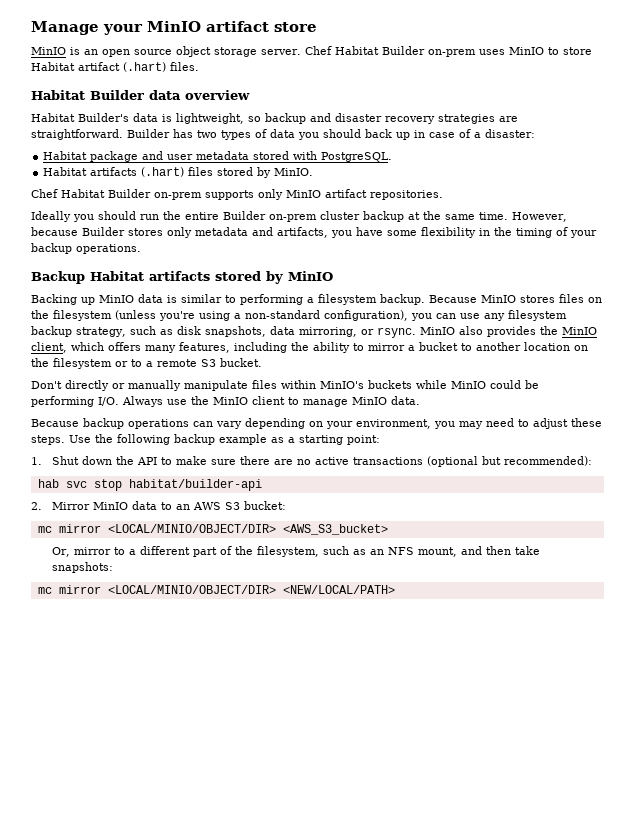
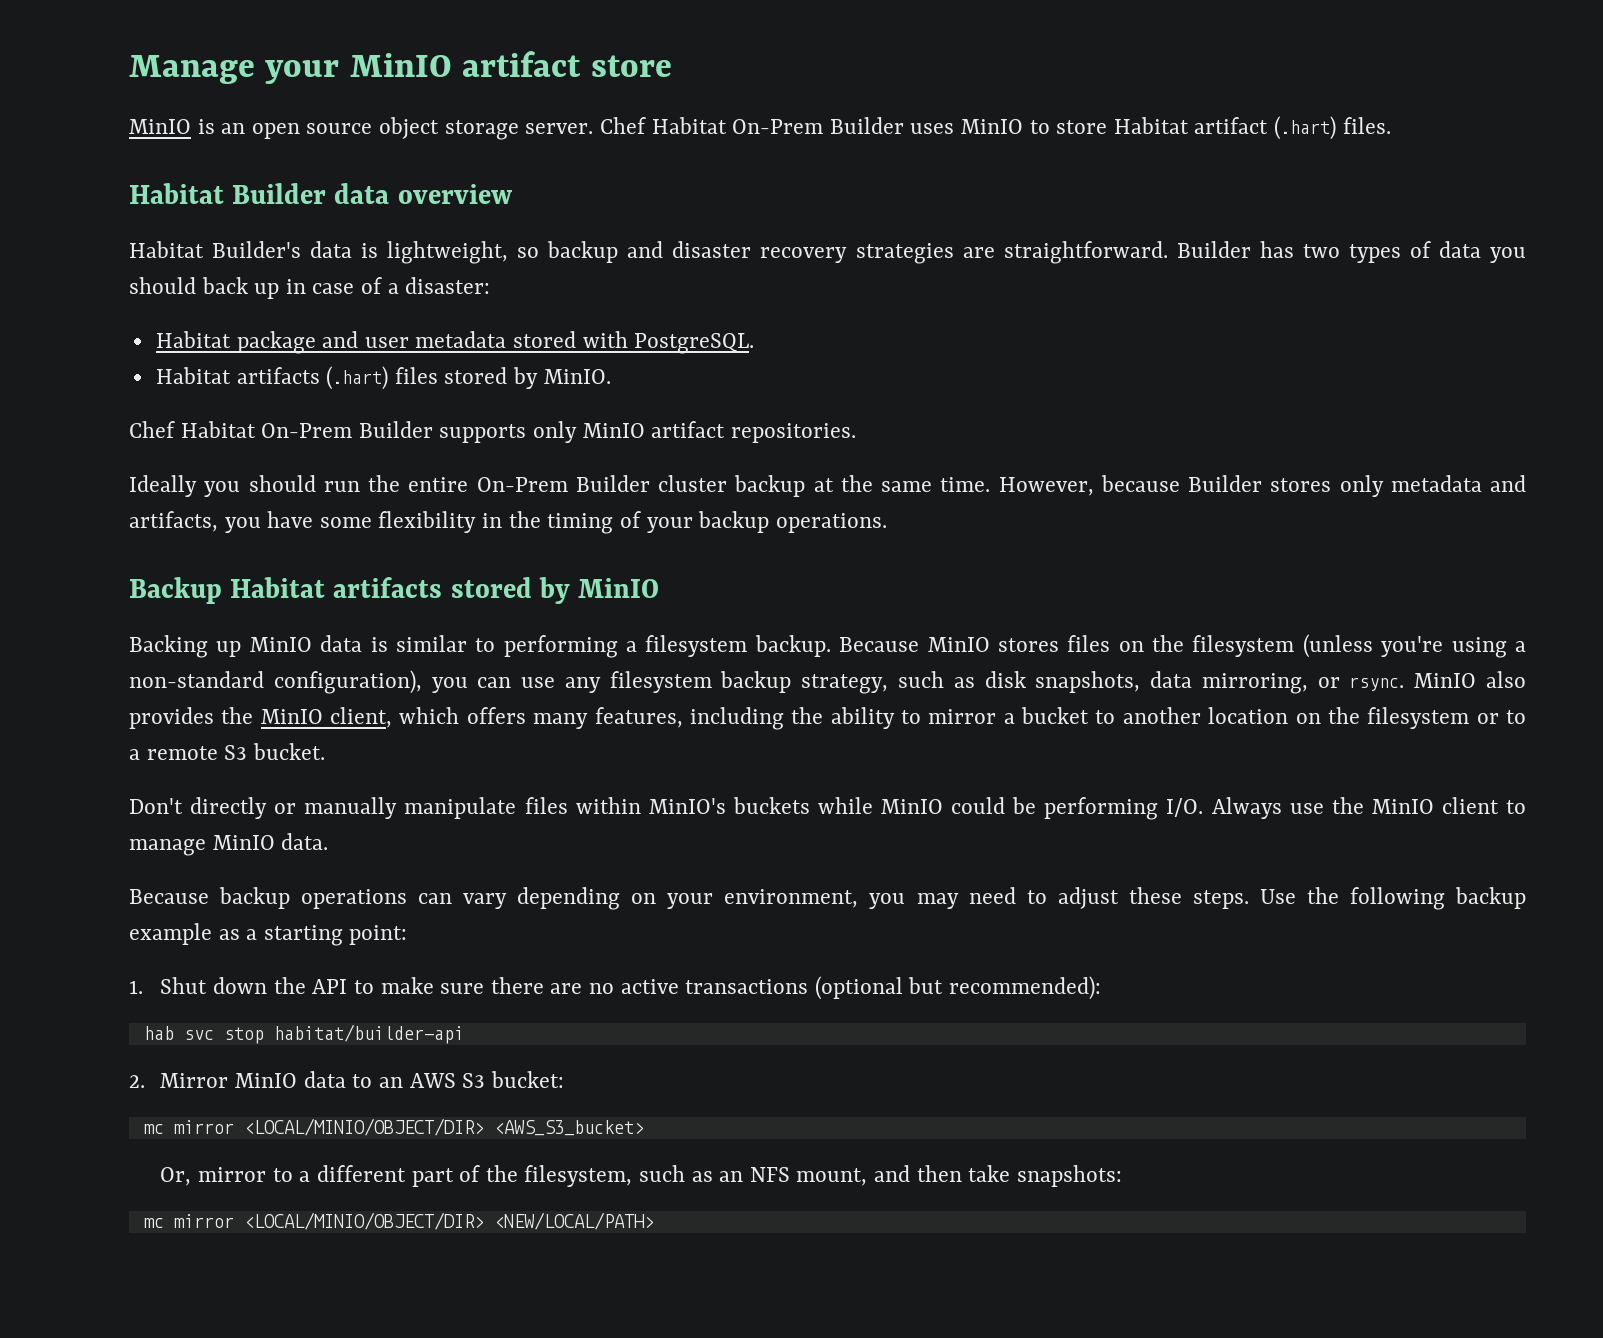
- Chef Habitat Builder on-prem uses MinIO to store Habitat artifact (.hart) files.
+ Chef Habitat On-Prem Builder uses MinIO to store Habitat artifact (.hart) files.
- Chef Habitat Builder on-prem supports only MinIO artifact repositories.
+ Chef Habitat On-Prem Builder supports only MinIO artifact repositories.
- Ideally you should run the entire Builder on-prem cluster backup at the same time.
+ Ideally you should run the entire On-Prem Builder cluster backup at the same time.

